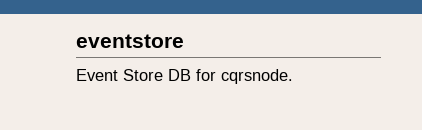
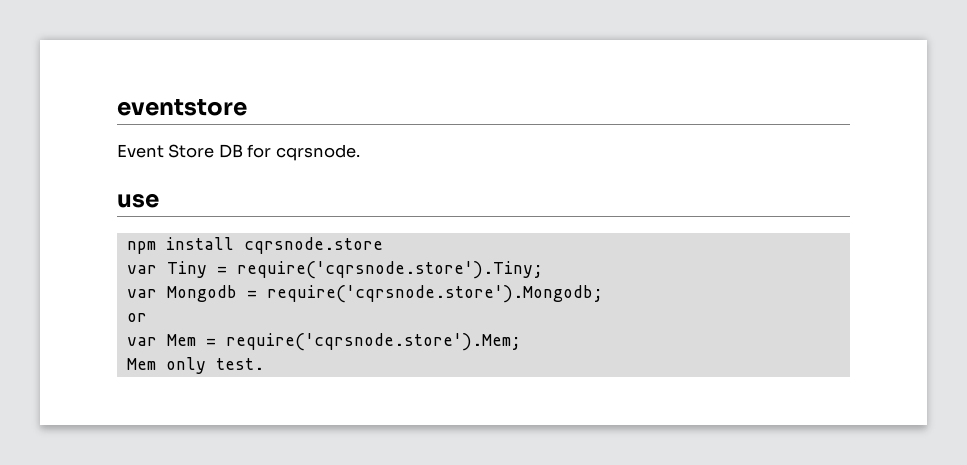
+ use
+ npm install cqrsnode.store
+ var Tiny = require('cqrsnode.store').Tiny;
+ var Mongodb = require('cqrsnode.store').Mongodb;
+ or
+ var Mem = require('cqrsnode.store').Mem;
+ Mem only test.

